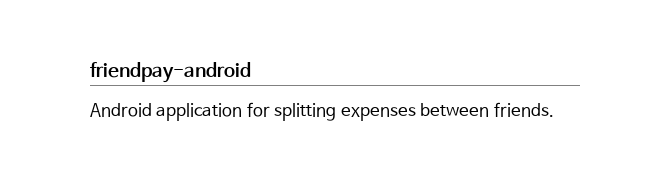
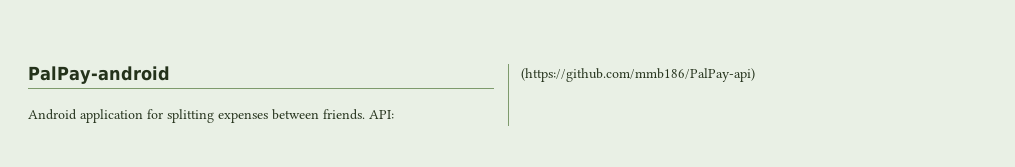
- friendpay-android
+ PalPay-android
+ API: (https://github.com/mmb186/PalPay-api)

